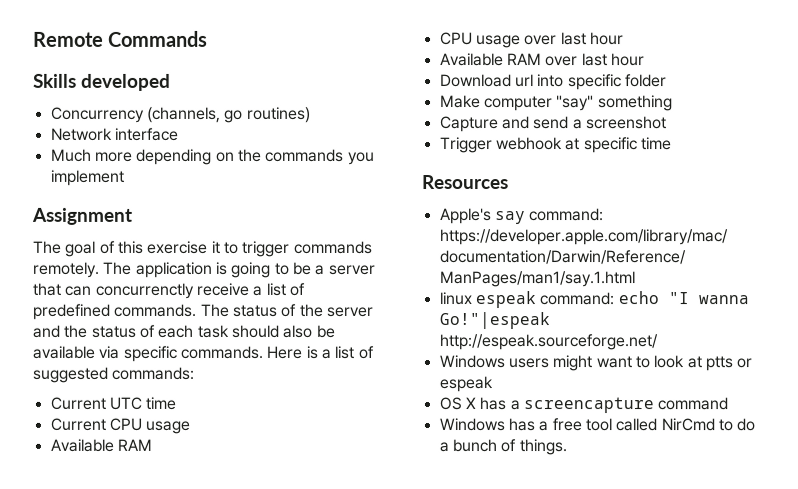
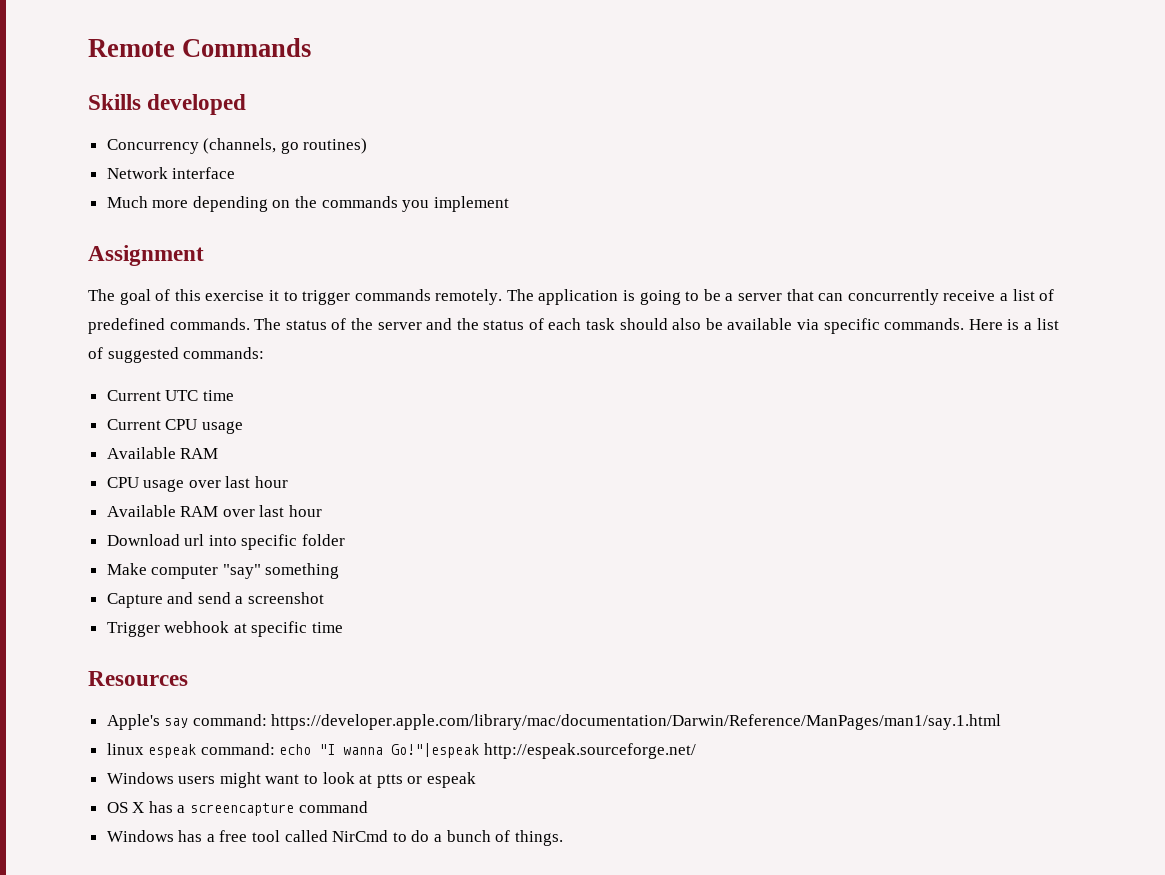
- The application is going to be a server that can concurrenctly receive a list of predefined commands.
+ The application is going to be a server that can concurrently receive a list of predefined commands.

